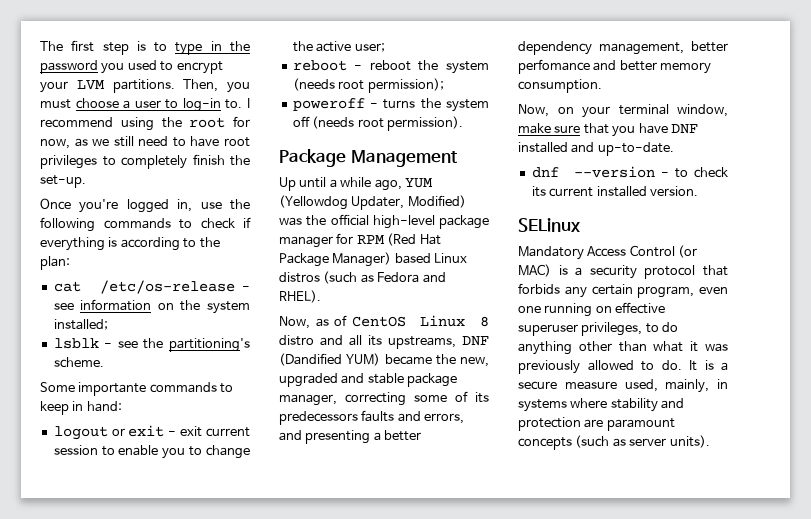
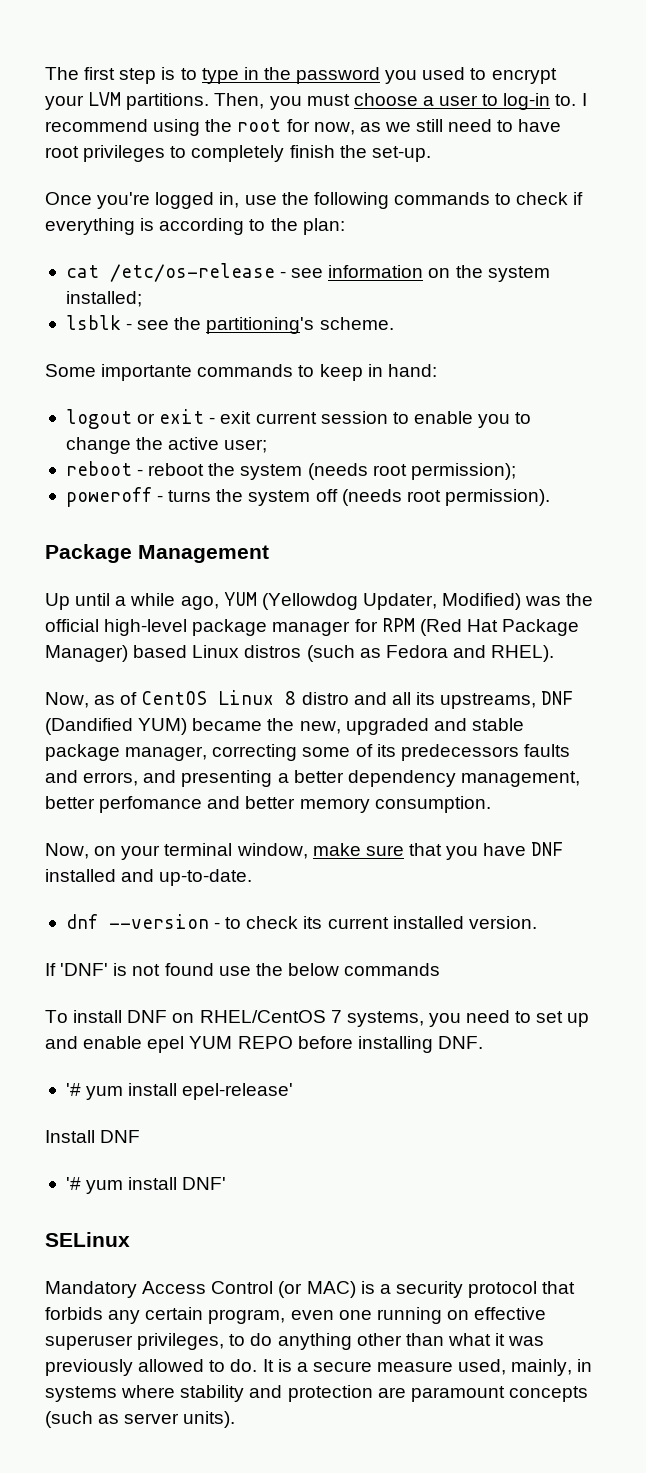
+ If 'DNF' is not found use the below commands
+ To install DNF on RHEL/CentOS 7 systems, you need to set up and enable epel YUM REPO before installing DNF.
+ '# yum install epel-release'
+ Install DNF
+ '# yum install DNF'

